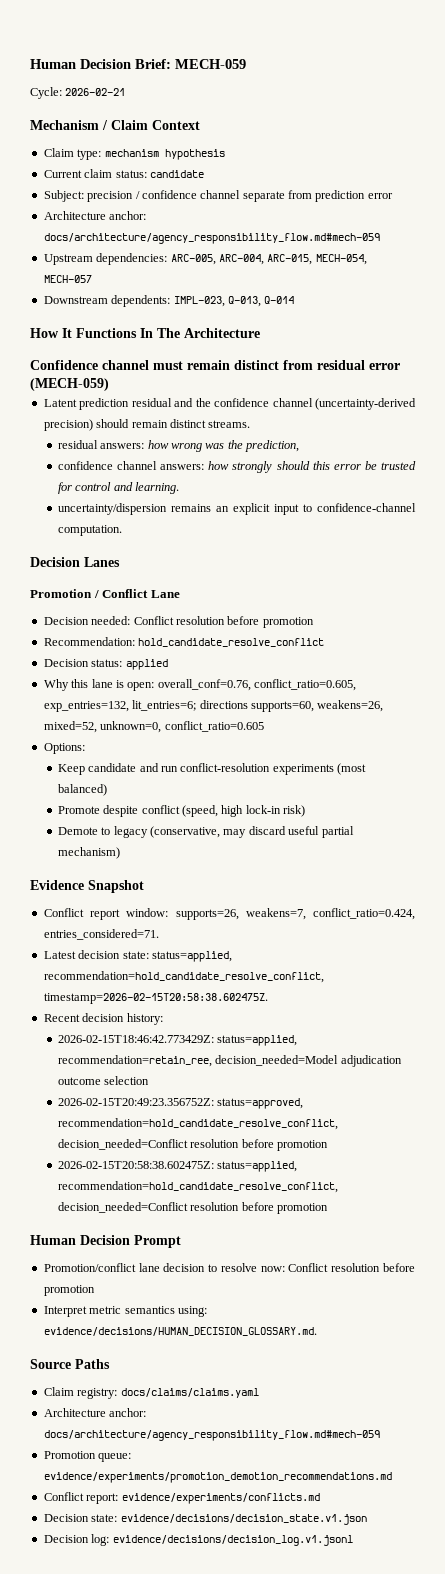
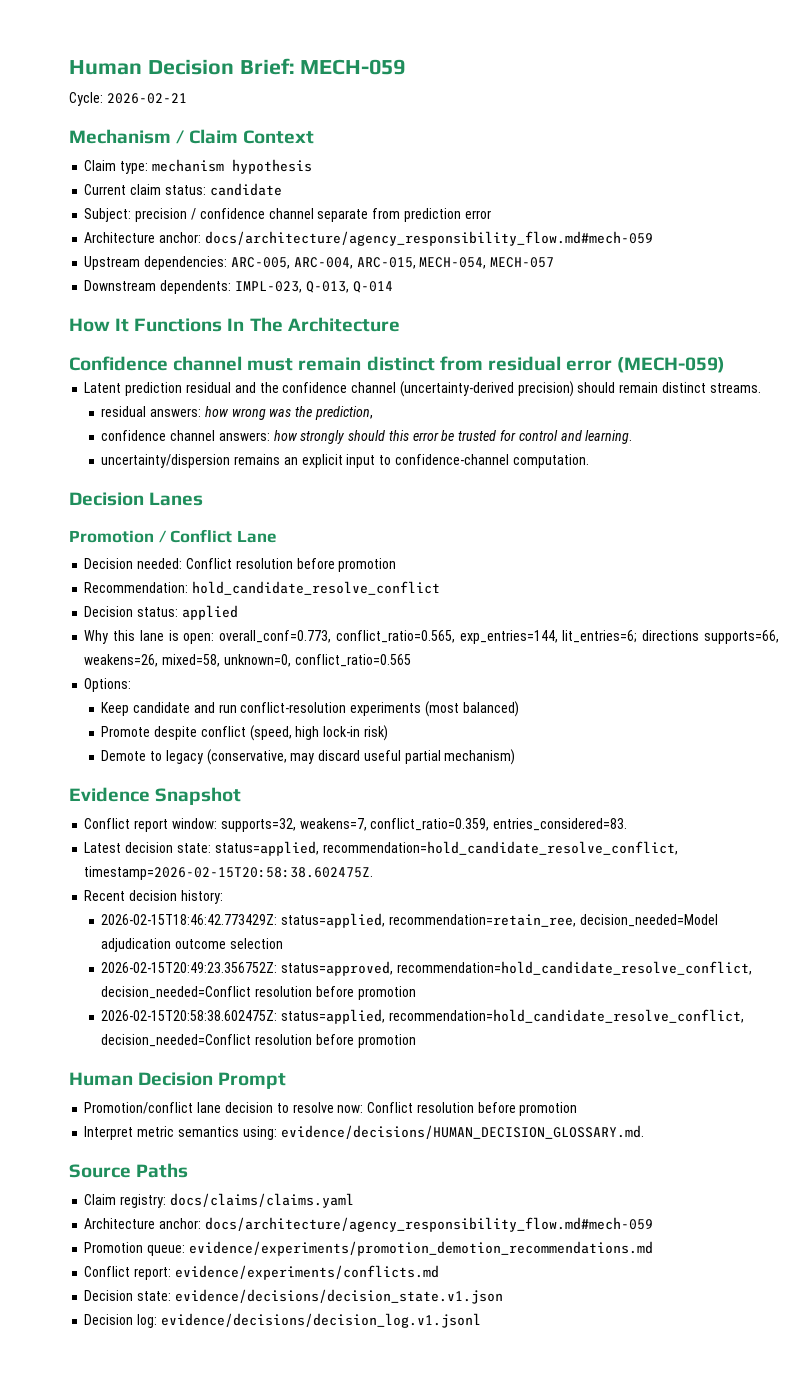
- Why this lane is open: overall_conf=0.76, conflict_ratio=0.605, exp_entries=132, lit_entries=6; directions supports=60, weakens=26, mixed=52, unknown=0, conflict_ratio=0.605
+ Why this lane is open: overall_conf=0.773, conflict_ratio=0.565, exp_entries=144, lit_entries=6; directions supports=66, weakens=26, mixed=58, unknown=0, conflict_ratio=0.565
- Conflict report window: supports=26, weakens=7, conflict_ratio=0.424, entries_considered=71.
+ Conflict report window: supports=32, weakens=7, conflict_ratio=0.359, entries_considered=83.

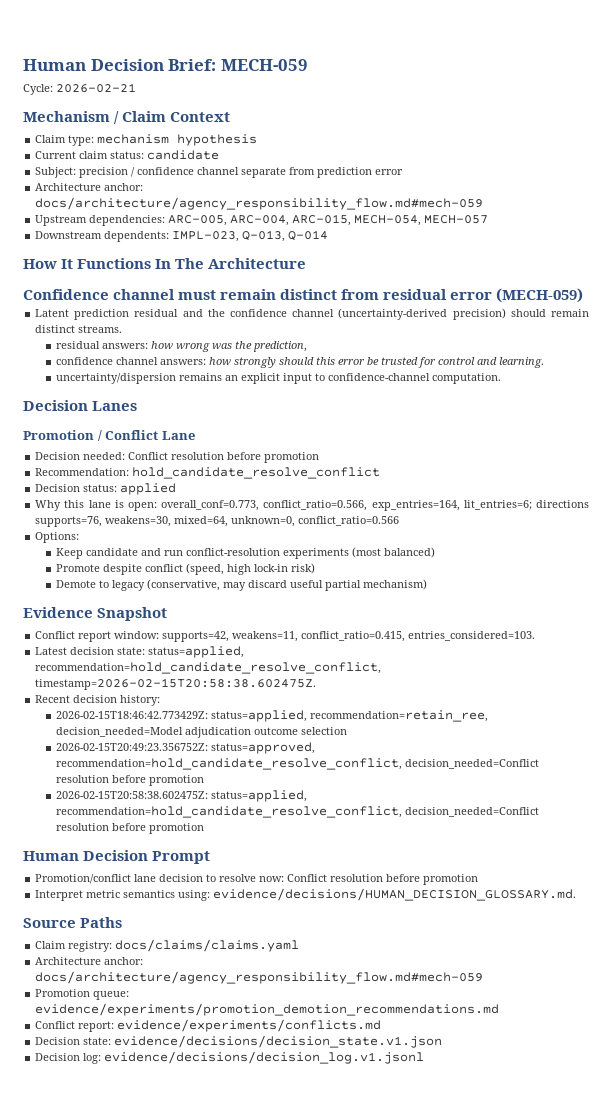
- Why this lane is open: overall_conf=0.773, conflict_ratio=0.565, exp_entries=144, lit_entries=6; directions supports=66, weakens=26, mixed=58, unknown=0, conflict_ratio=0.565
+ Why this lane is open: overall_conf=0.773, conflict_ratio=0.566, exp_entries=164, lit_entries=6; directions supports=76, weakens=30, mixed=64, unknown=0, conflict_ratio=0.566
- Conflict report window: supports=32, weakens=7, conflict_ratio=0.359, entries_considered=83.
+ Conflict report window: supports=42, weakens=11, conflict_ratio=0.415, entries_considered=103.

